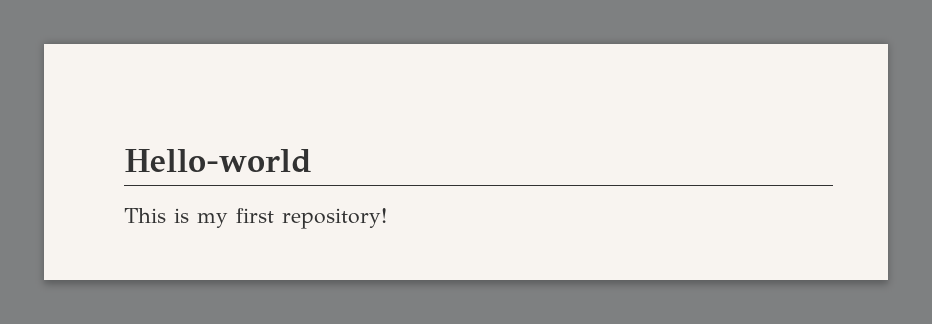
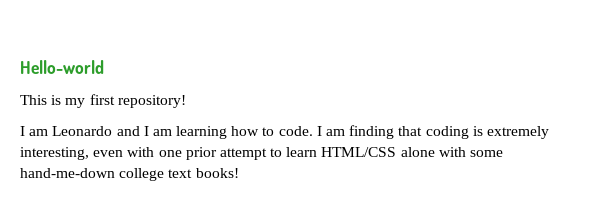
+ I am Leonardo and I am learning how to code. I am finding that coding is extremely interesting, even with one prior attempt to learn HTML/CSS alone with some hand-me-down college text books!

